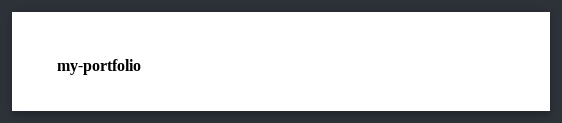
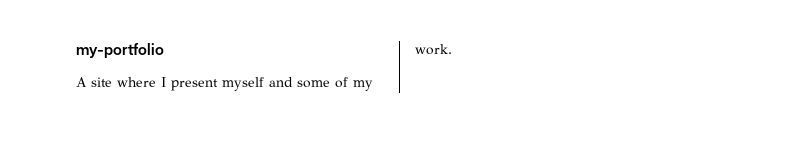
+ A site where I present myself and some of my work.

